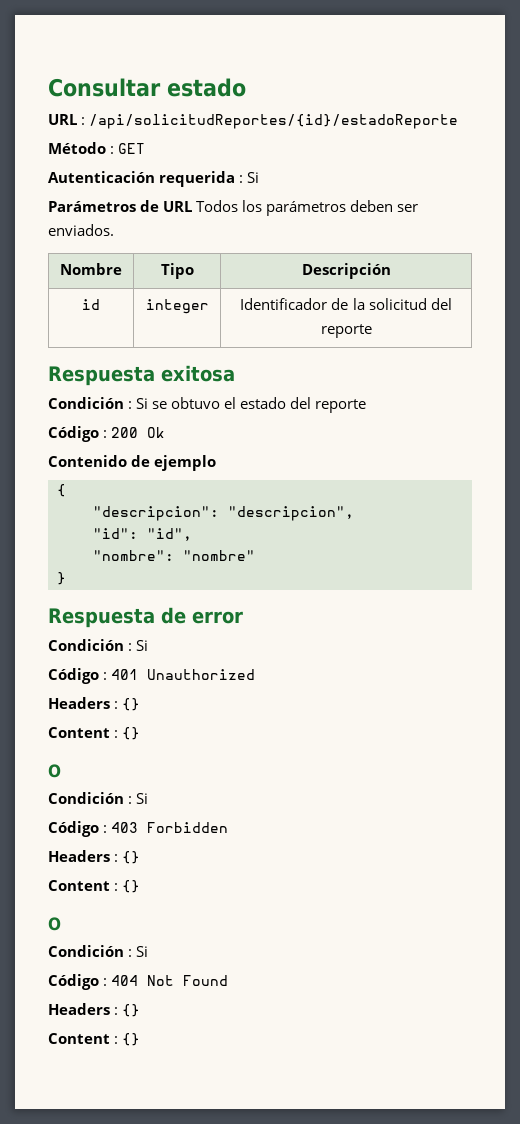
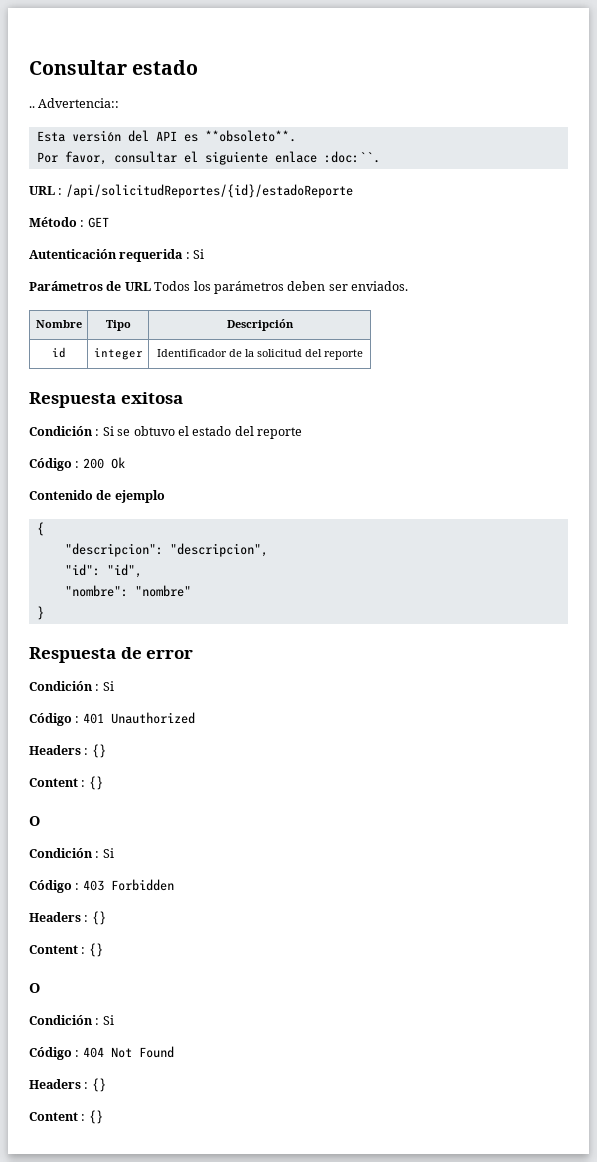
+ .. Advertencia::
+ Esta versión del API es **obsoleto**.
+ Por favor, consultar el siguiente enlace :doc:``.

